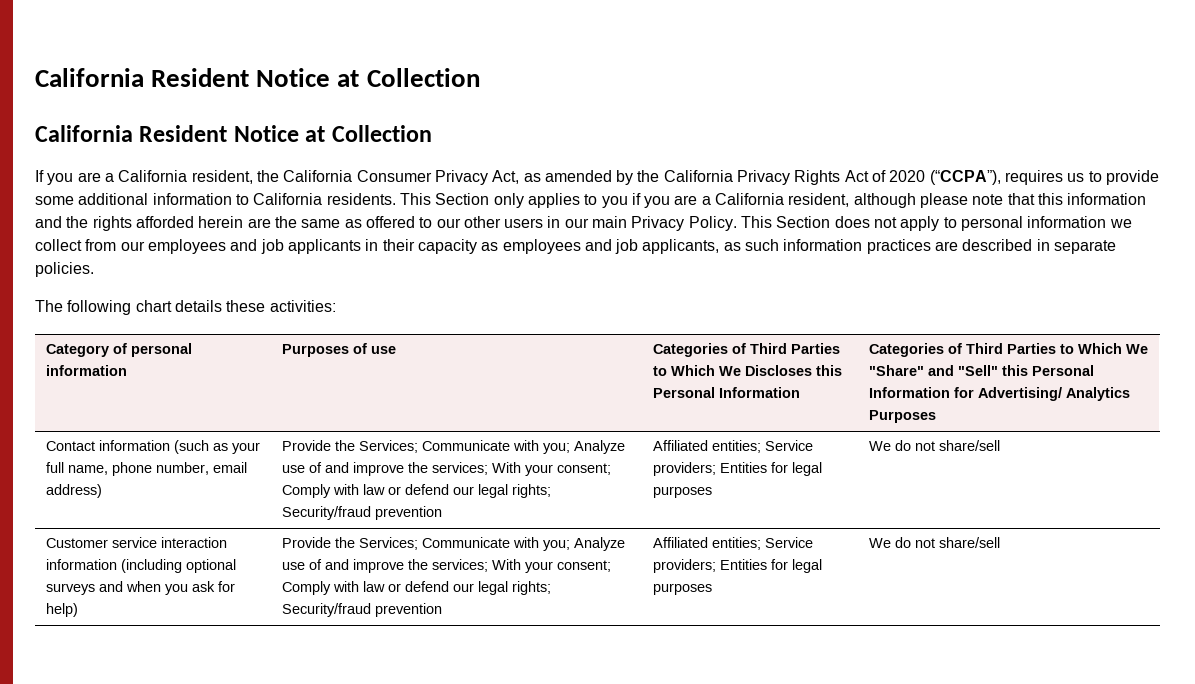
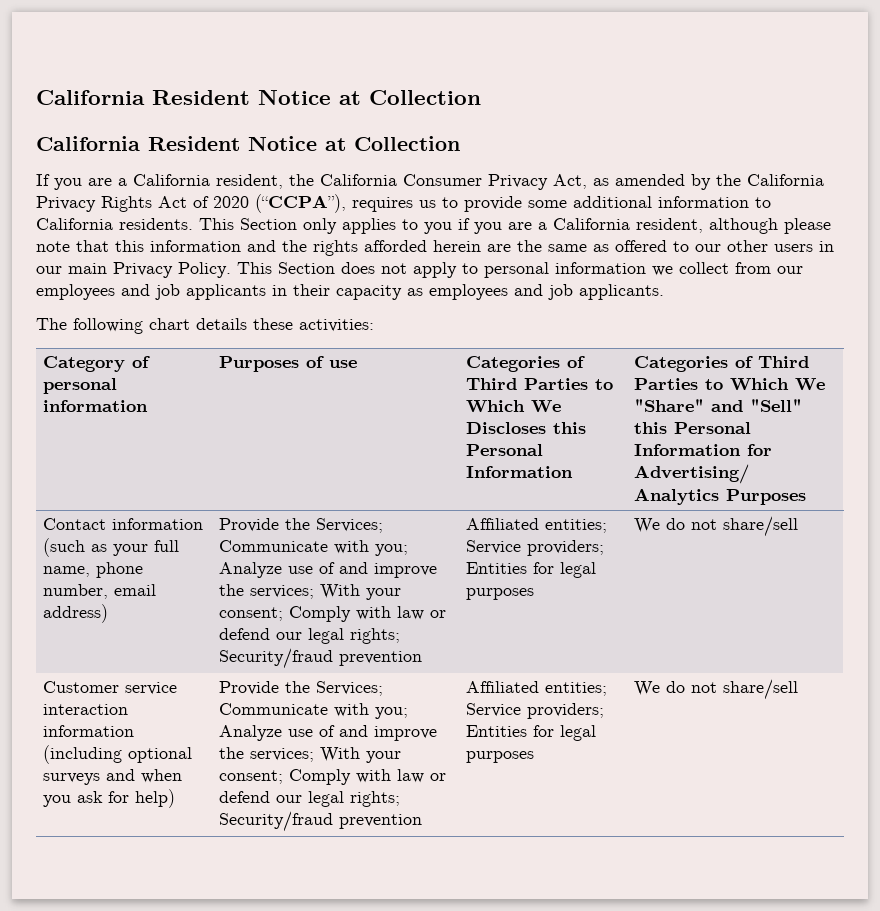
- This Section does not apply to personal information we collect from our employees and job applicants in their capacity as employees and job applicants, as such information practices are described in separate policies.
+ This Section does not apply to personal information we collect from our employees and job applicants in their capacity as employees and job applicants.

